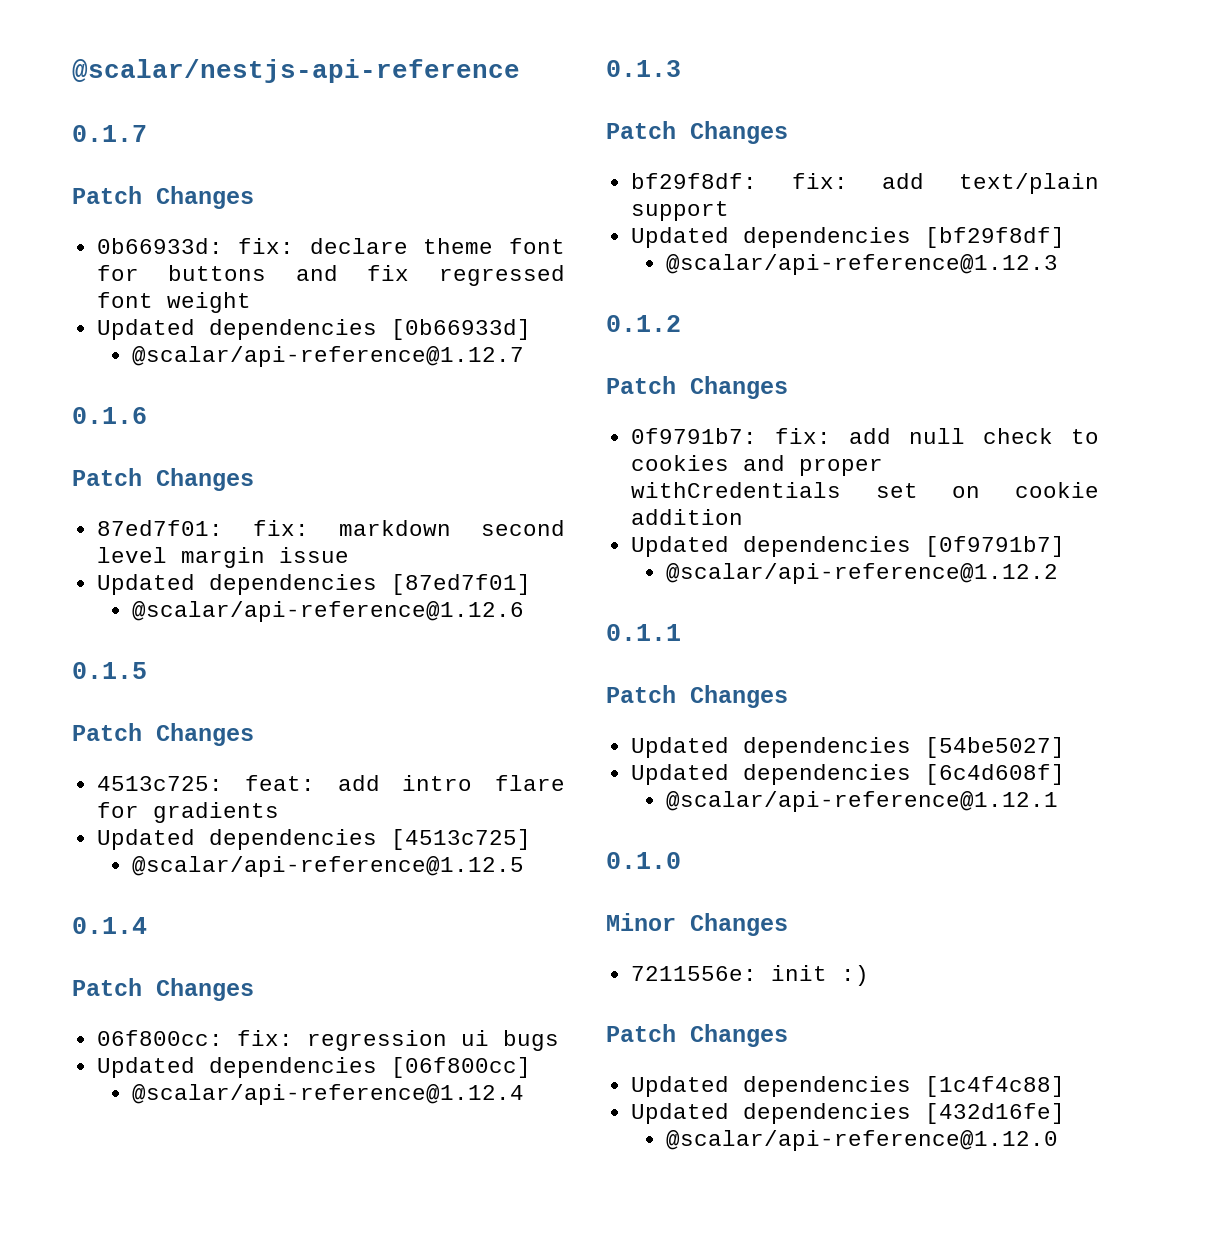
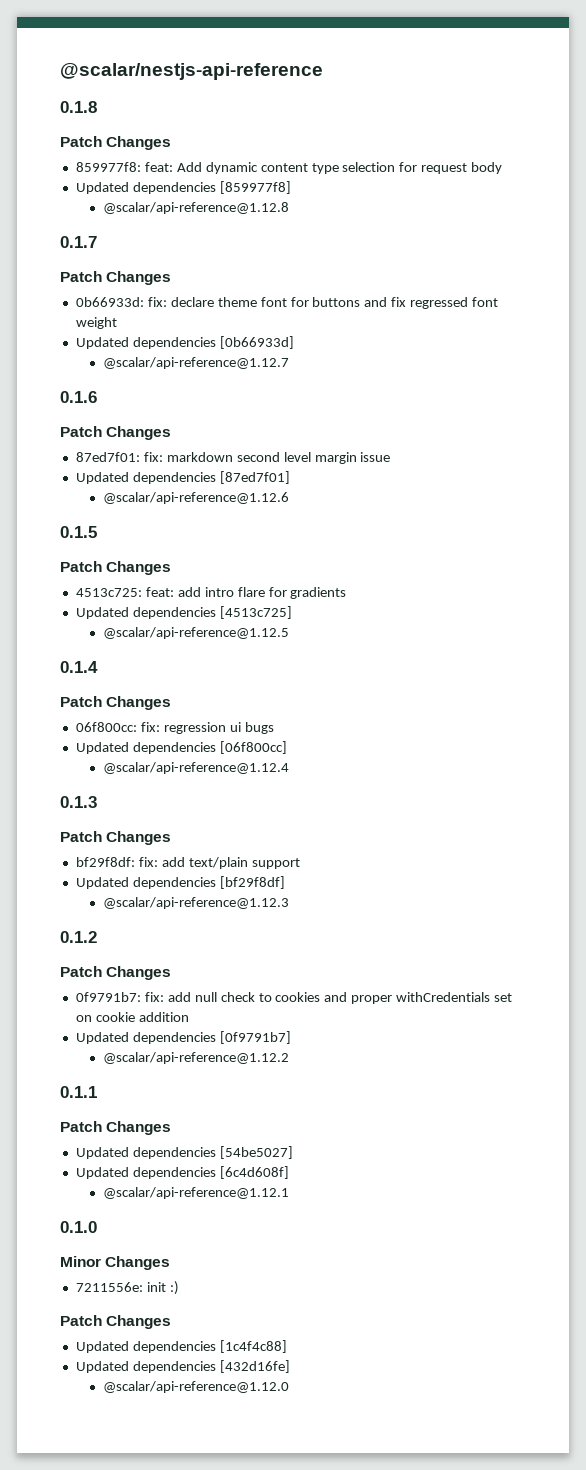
+ 0.1.8
+ Patch Changes
+ 859977f8: feat: Add dynamic content type selection for request body
+ Updated dependencies [859977f8]
+ @scalar/api-reference@1.12.8

